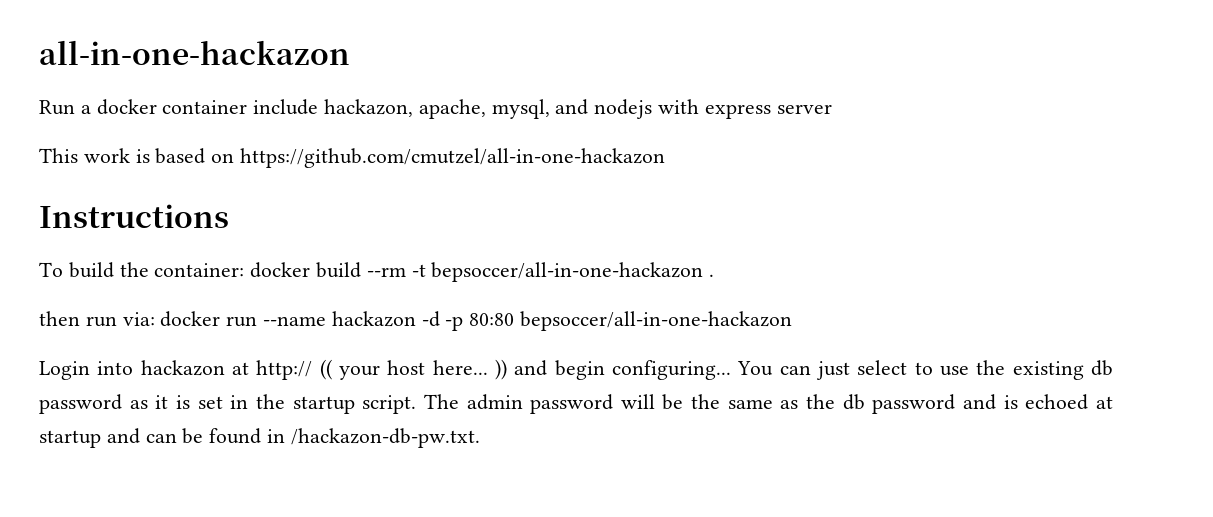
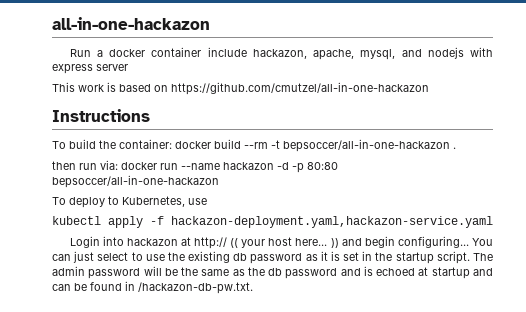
+ To deploy to Kubernetes, use
+ kubectl apply -f hackazon-deployment.yaml,hackazon-service.yaml

